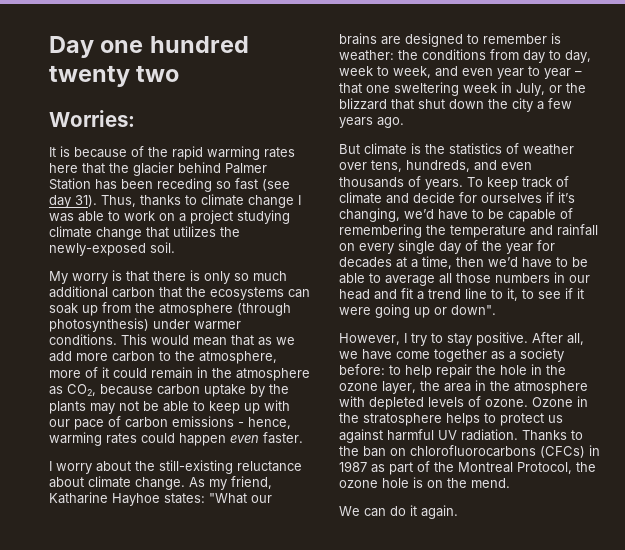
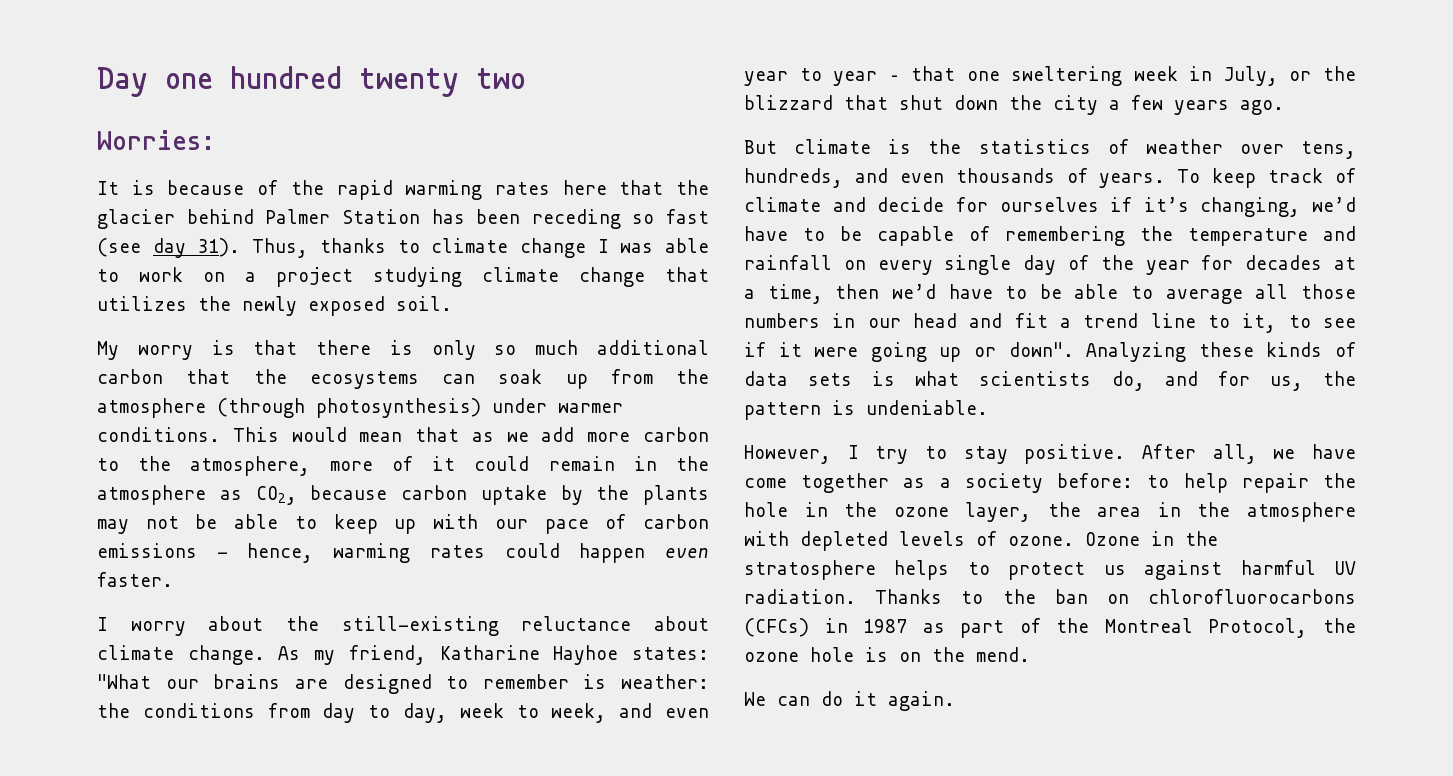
- Thus, thanks to climate change I was able to work on a project studying climate change that utilizes the newly-exposed soil.
+ Thus, thanks to climate change I was able to work on a project studying climate change that utilizes the newly exposed soil.
+ Analyzing these kinds of data sets is what scientists do, and for us, the pattern is undeniable.

